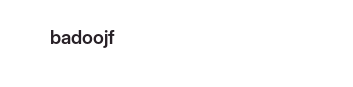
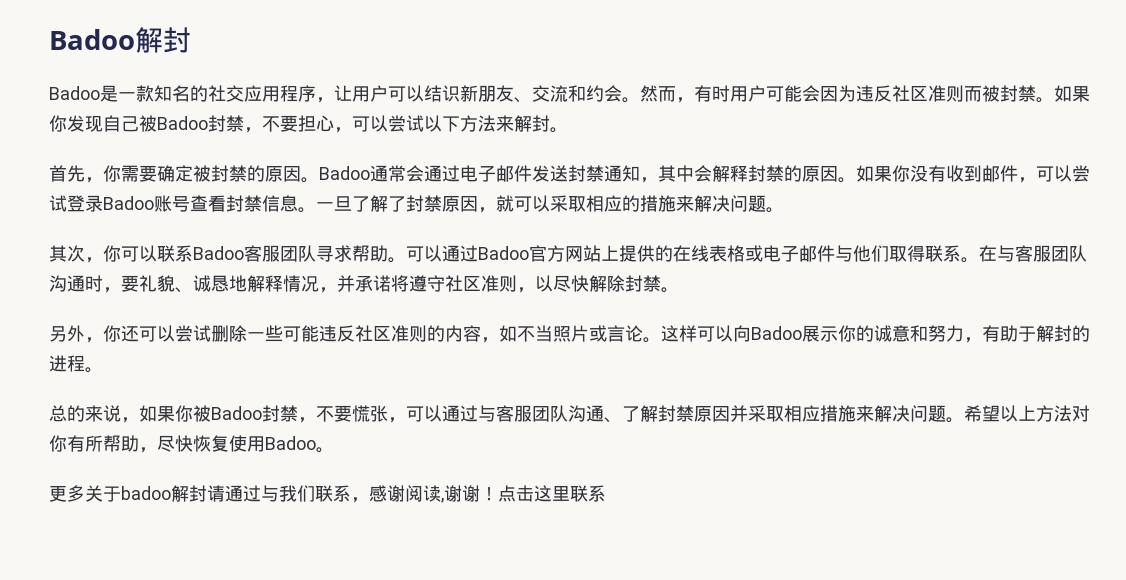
- badoojf
+ Badoo解封
+ Badoo是一款知名的社交应用程序，让用户可以结识新朋友、交流和约会。然而，有时用户可能会因为违反社区准则而被封禁。如果你发现自己被Badoo封禁，不要担心，可以尝试以下方法来解封。
+ 首先，你需要确定被封禁的原因。Badoo通常会通过电子邮件发送封禁通知，其中会解释封禁的原因。如果你没有收到邮件，可以尝试登录Badoo账号查看封禁信息。一旦了解了封禁原因，就可以采取相应的措施来解决问题。
+ 其次，你可以联系Badoo客服团队寻求帮助。可以通过Badoo官方网站上提供的在线表格或电子邮件与他们取得联系。在与客服团队沟通时，要礼貌、诚恳地解释情况，并承诺将遵守社区准则，以尽快解除封禁。
+ 另外，你还可以尝试删除一些可能违反社区准则的内容，如不当照片或言论。这样可以向Badoo展示你的诚意和努力，有助于解封的进程。
+ 总的来说，如果你被Badoo封禁，不要慌张，可以通过与客服团队沟通、了解封禁原因并采取相应措施来解决问题。希望以上方法对你有所帮助，尽快恢复使用Badoo。
+ 更多关于badoo解封请通过与我们联系，感谢阅读,谢谢！点击这里联系

